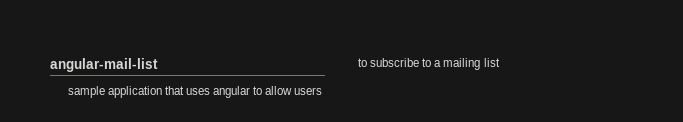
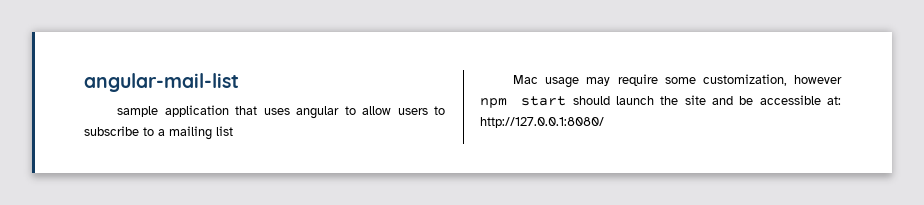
+ Mac usage may require some customization, however npm start should launch the site and be accessible at: http://127.0.0.1:8080/

